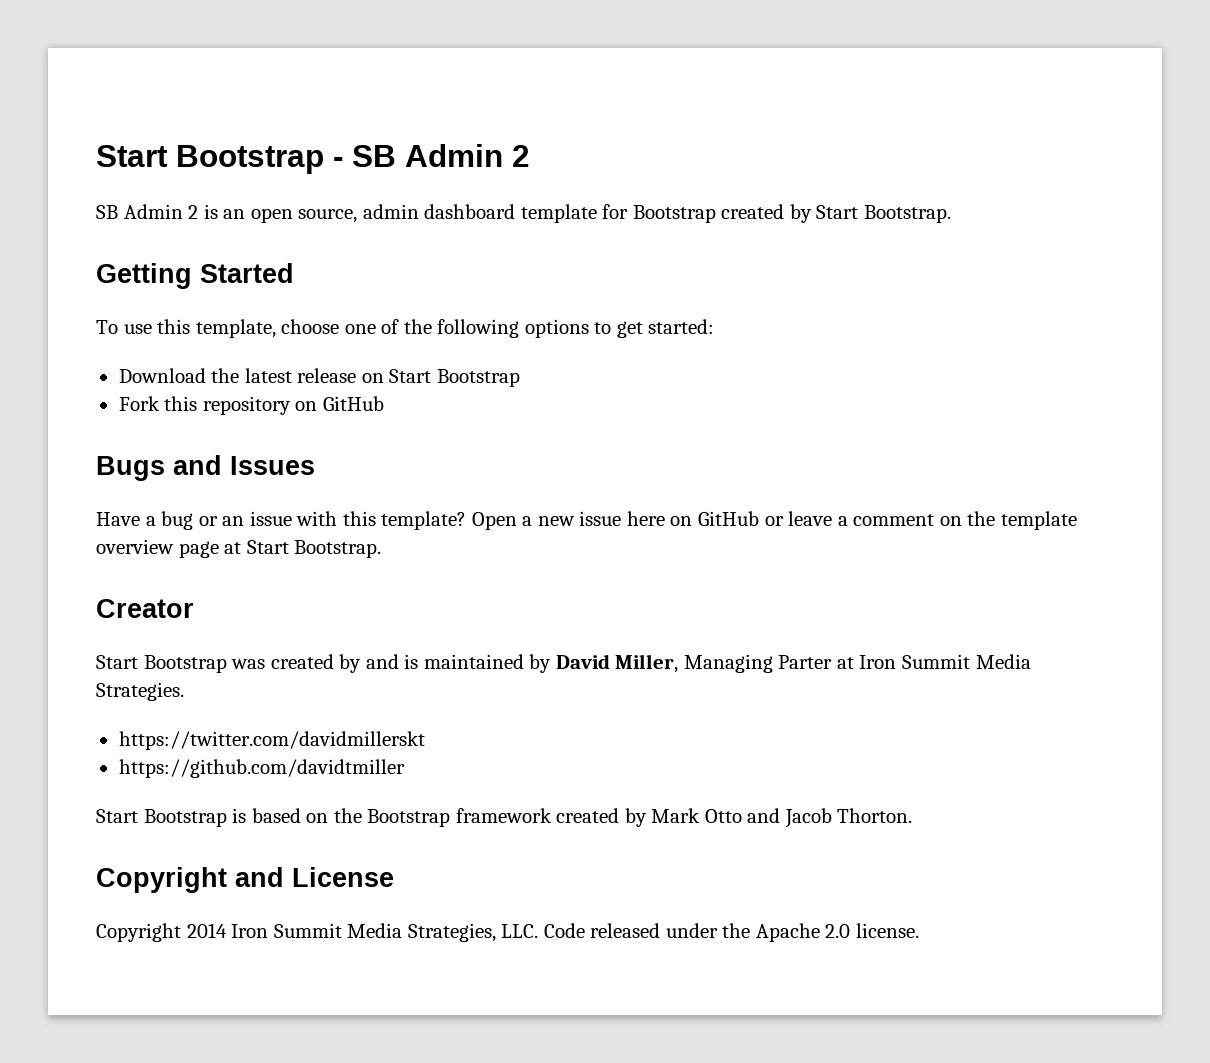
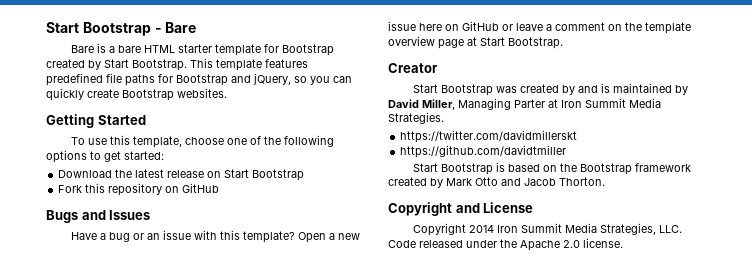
- Start Bootstrap - SB Admin 2
- SB Admin 2 is an open source, admin dashboard template for Bootstrap created by Start Bootstrap.
+ Start Bootstrap - Bare
+ Bare is a bare HTML starter template for Bootstrap created by Start Bootstrap. This template features predefined file paths for Bootstrap and jQuery, so you can quickly create Bootstrap websites.

